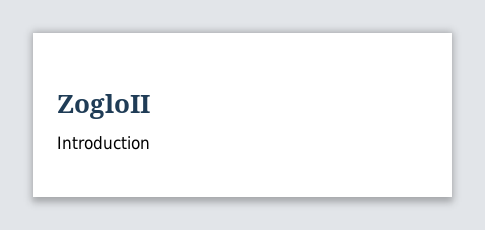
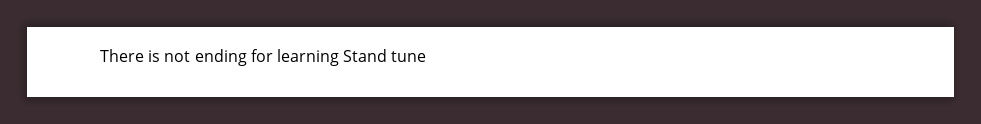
- ZogloII
- Introduction
+ There is not ending for learning Stand tune

